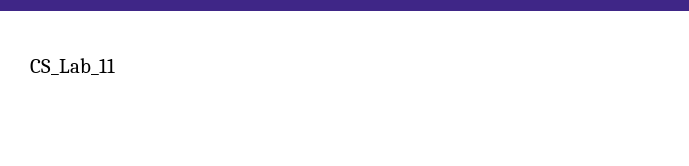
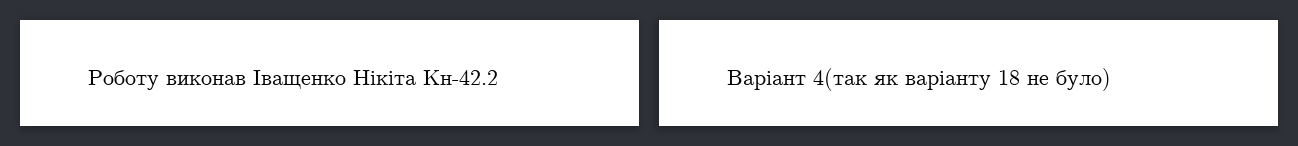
- CS_Lab_11
+ Роботу виконав Іващенко Нікіта Кн-42.2 Варіант 4(так як варіанту 18 не було)

